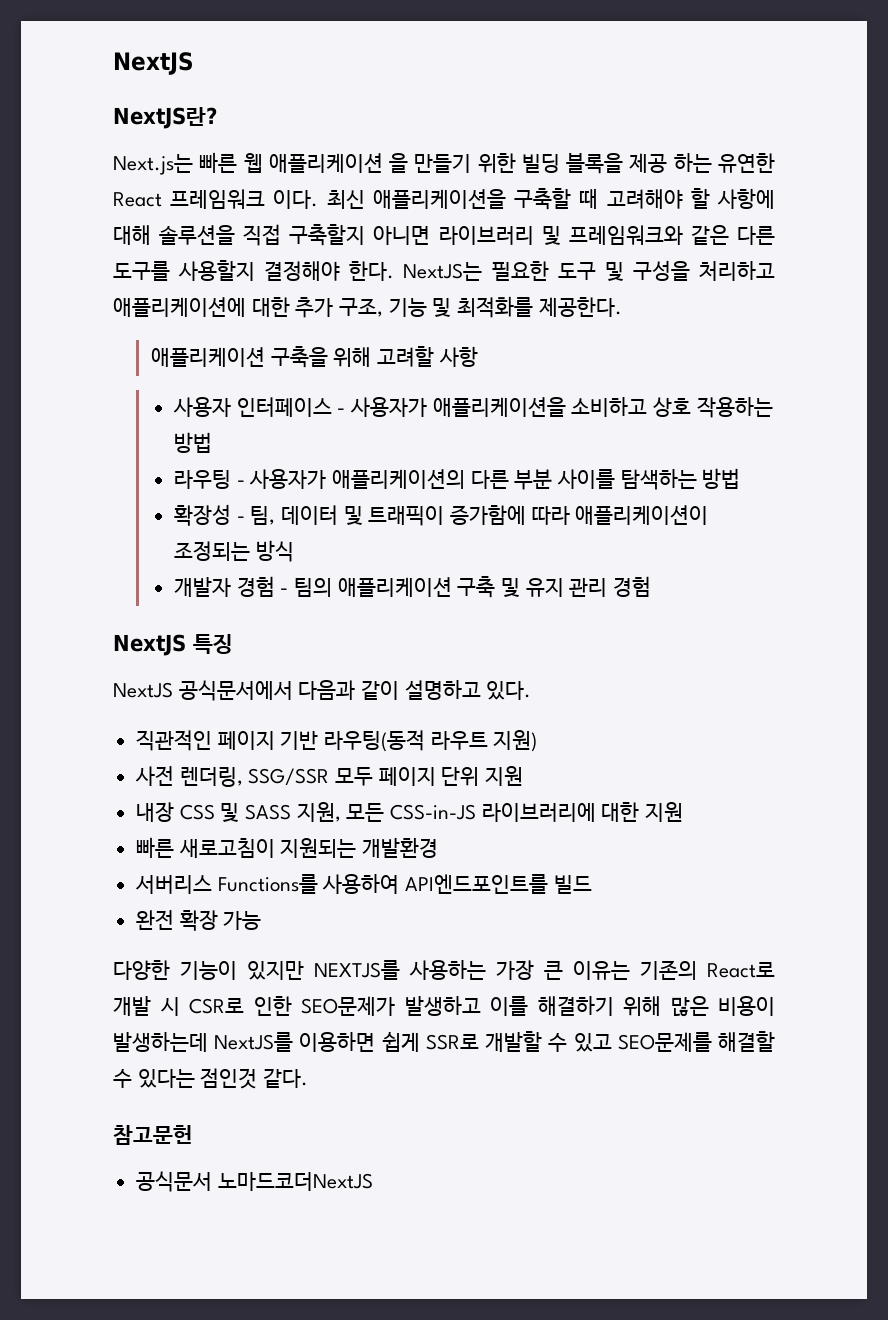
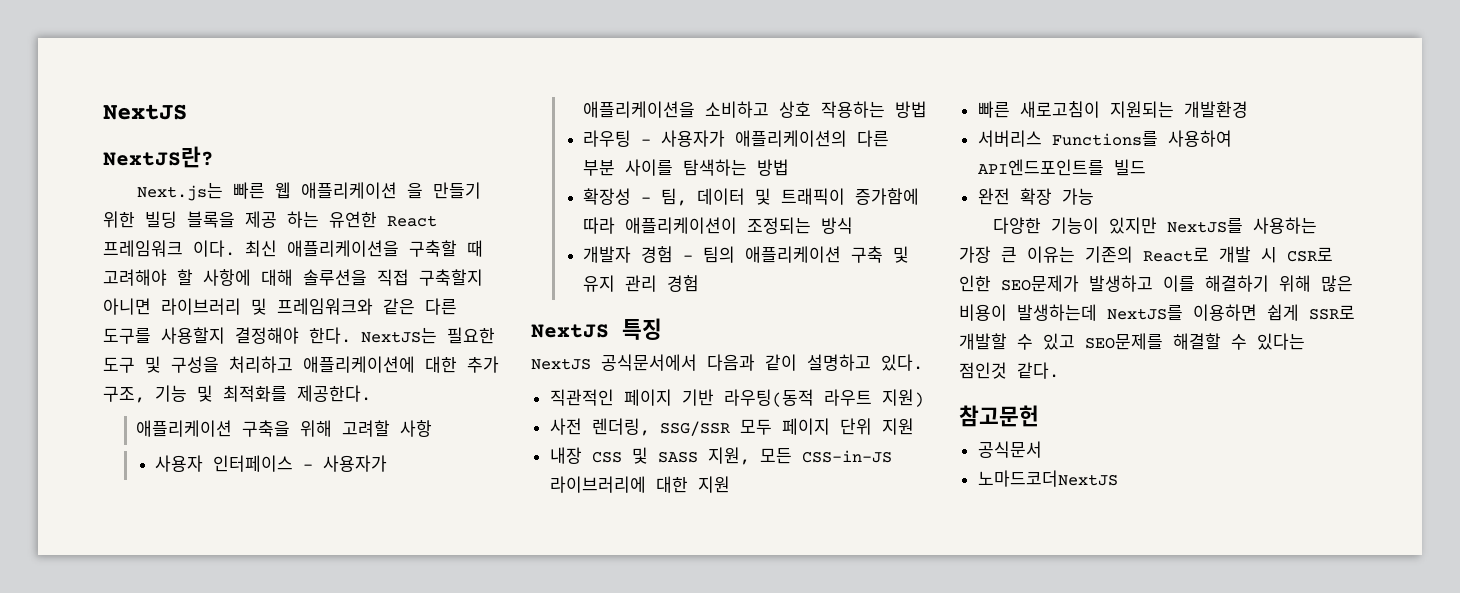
- 다양한 기능이 있지만 NEXTJS를 사용하는 가장 큰 이유는 기존의 React로 개발 시 CSR로 인한 SEO문제가 발생하고 이를 해결하기 위해 많은 비용이 발생하는데 NextJS를 이용하면 쉽게 SSR로 개발할 수 있고 SEO문제를 해결할 수 있다는 점인것 같다.
+ 다양한 기능이 있지만 NextJS를 사용하는 가장 큰 이유는 기존의 React로 개발 시 CSR로 인한 SEO문제가 발생하고 이를 해결하기 위해 많은 비용이 발생하는데 NextJS를 이용하면 쉽게 SSR로 개발할 수 있고 SEO문제를 해결할 수 있다는 점인것 같다.
- 공식문서 노마드코더NextJS
+ 공식문서
+ 노마드코더NextJS

